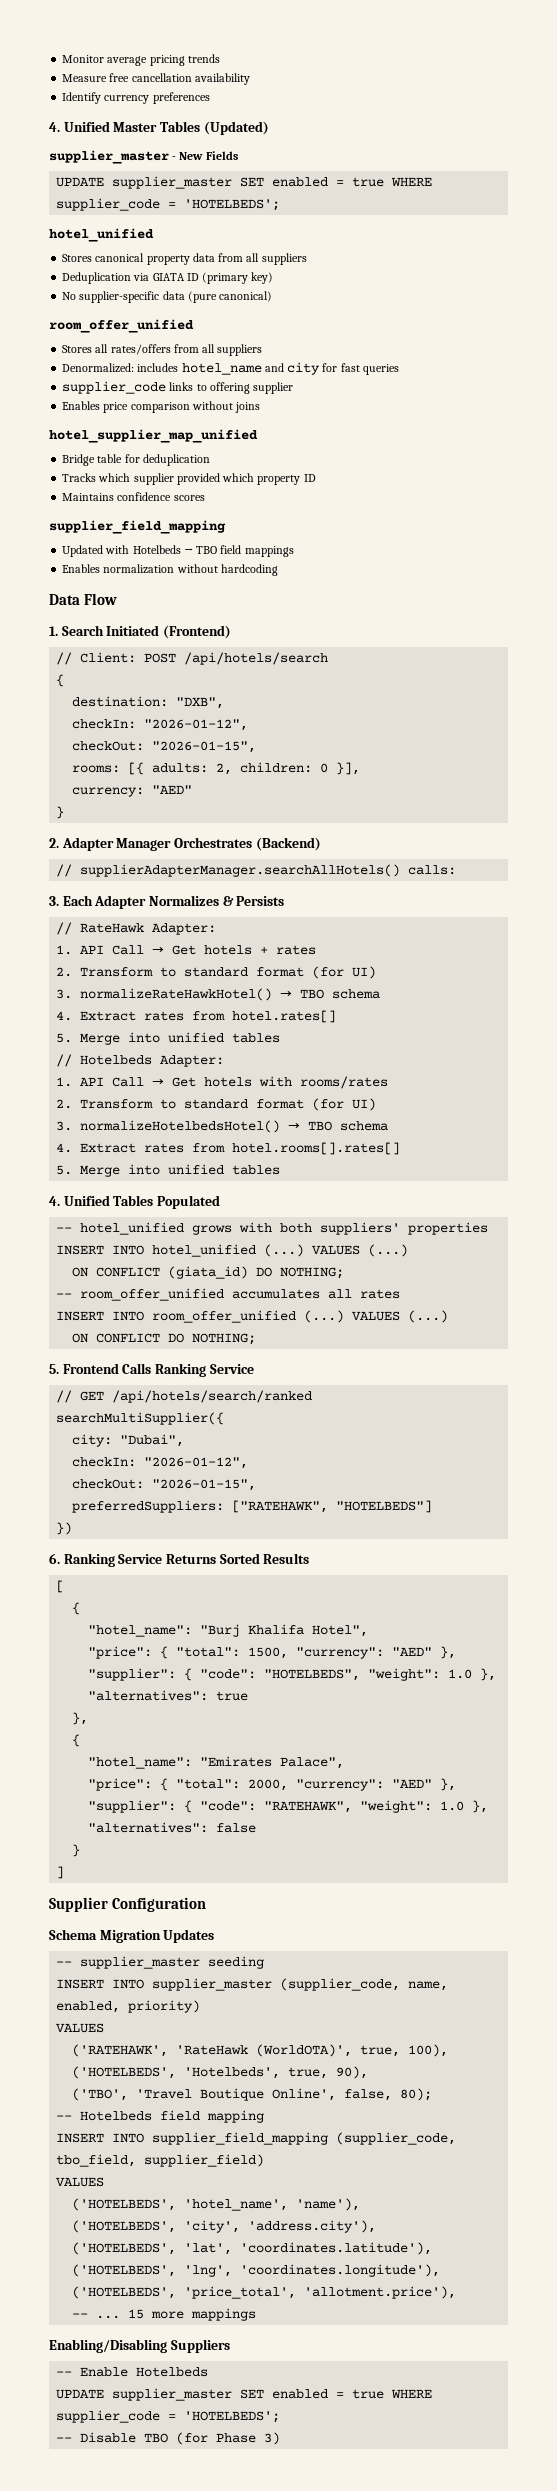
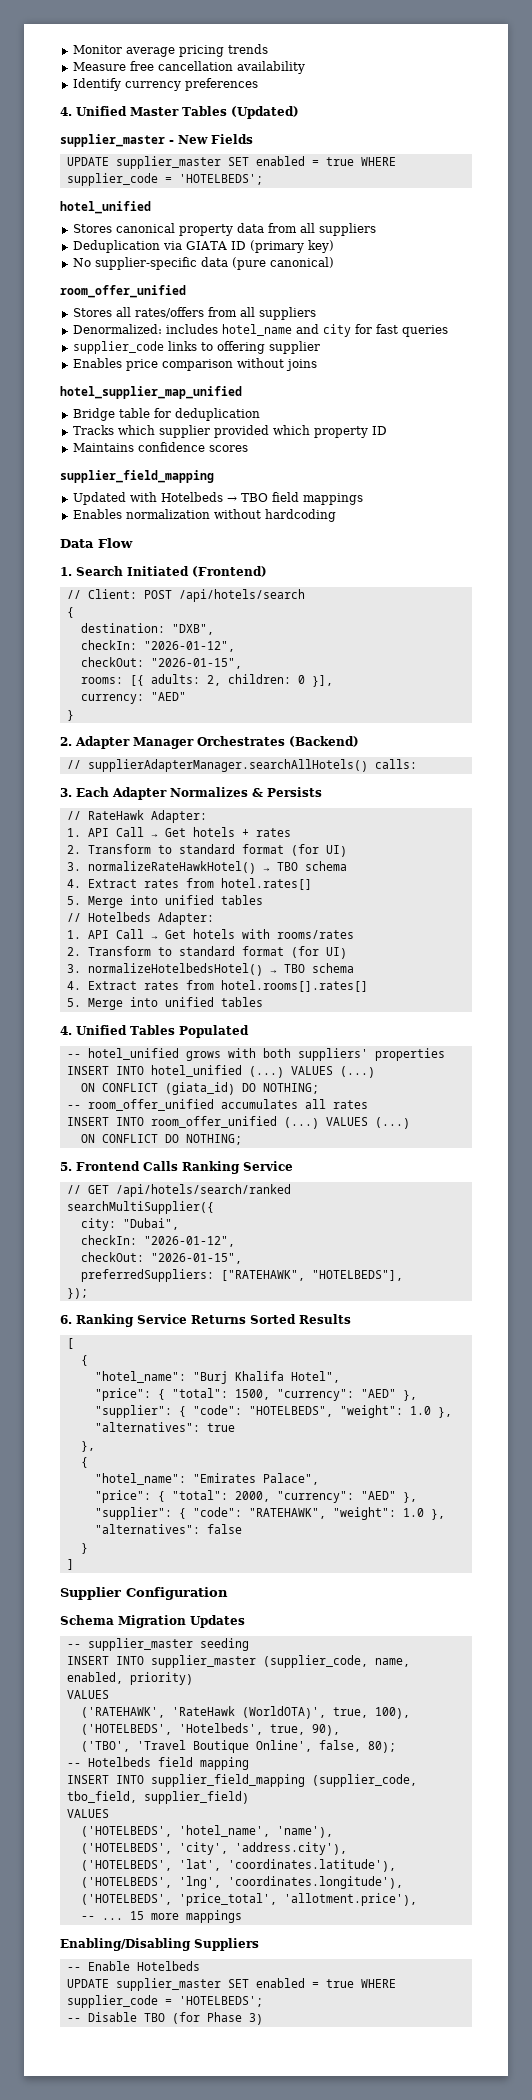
- preferredSuppliers: ["RATEHAWK", "HOTELBEDS"]
- })
+ preferredSuppliers: ["RATEHAWK", "HOTELBEDS"],
+ });

